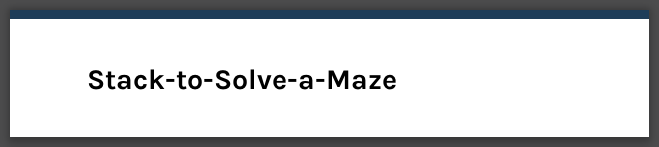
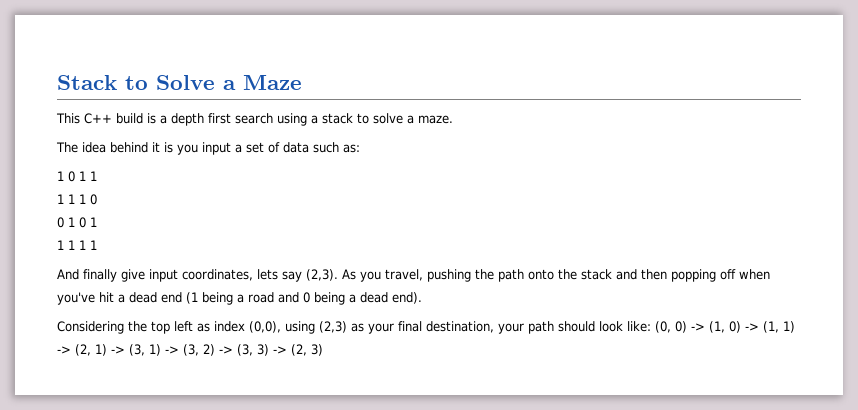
- Stack-to-Solve-a-Maze
+ Stack to Solve a Maze
+ This C++ build is a depth first search using a stack to solve a maze.
+ The idea behind it is you input a set of data such as:
+ 1 0 1 1
+ 1 1 1 0
+ 0 1 0 1
+ 1 1 1 1
+ And finally give input coordinates, lets say (2,3). As you travel, pushing the path onto the stack and then popping off when you've hit a dead end (1 being a road and 0 being a dead end).
+ Considering the top left as index (0,0), using (2,3) as your final destination, your path should look like: (0, 0) -> (1, 0) -> (1, 1) -> (2, 1) -> (3, 1) -> (3, 2) -> (3, 3) -> (2, 3)

